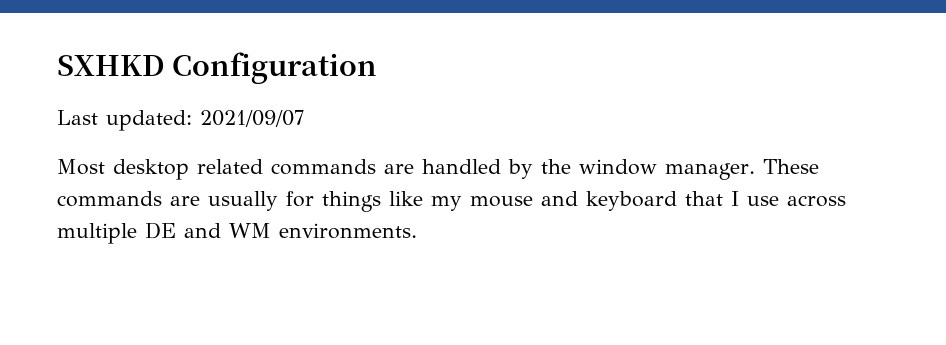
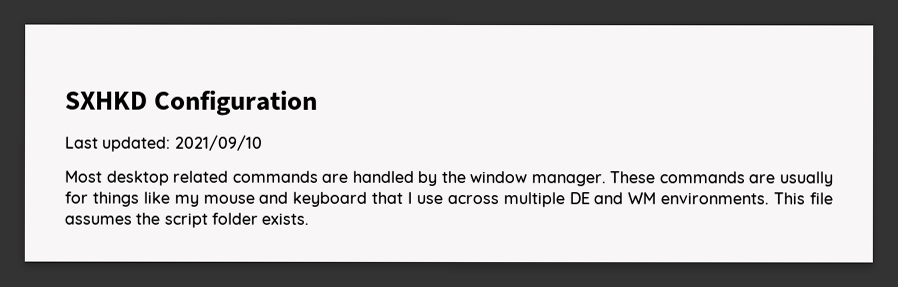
- Last updated: 2021/09/07
+ Last updated: 2021/09/10
+ This file assumes the script folder exists.

